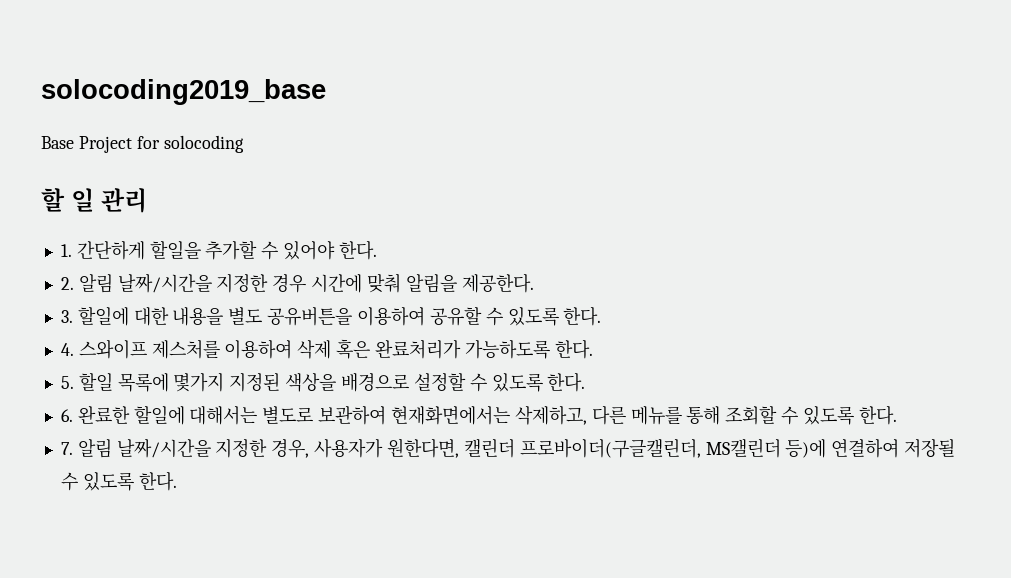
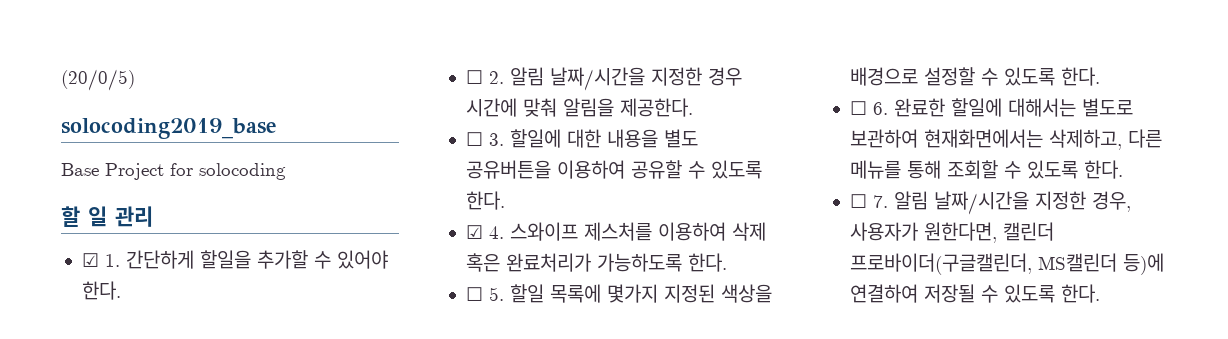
+ (20/0/5)
- 1. 간단하게 할일을 추가할 수 있어야 한다.
+ ☑ 1. 간단하게 할일을 추가할 수 있어야 한다.
- 2. 알림 날짜/시간을 지정한 경우 시간에 맞춰 알림을 제공한다.
+ ☐ 2. 알림 날짜/시간을 지정한 경우 시간에 맞춰 알림을 제공한다.
- 3. 할일에 대한 내용을 별도 공유버튼을 이용하여 공유할 수 있도록 한다.
+ ☐ 3. 할일에 대한 내용을 별도 공유버튼을 이용하여 공유할 수 있도록 한다.
- 4. 스와이프 제스처를 이용하여 삭제 혹은 완료처리가 가능하도록 한다.
+ ☑ 4. 스와이프 제스처를 이용하여 삭제 혹은 완료처리가 가능하도록 한다.
- 5. 할일 목록에 몇가지 지정된 색상을 배경으로 설정할 수 있도록 한다.
+ ☐ 5. 할일 목록에 몇가지 지정된 색상을 배경으로 설정할 수 있도록 한다.
- 6. 완료한 할일에 대해서는 별도로 보관하여 현재화면에서는 삭제하고, 다른 메뉴를 통해 조회할 수 있도록 한다.
+ ☐ 6. 완료한 할일에 대해서는 별도로 보관하여 현재화면에서는 삭제하고, 다른 메뉴를 통해 조회할 수 있도록 한다.
- 7. 알림 날짜/시간을 지정한 경우, 사용자가 원한다면, 캘린더 프로바이더(구글캘린더, MS캘린더 등)에 연결하여 저장될 수 있도록 한다.
+ ☐ 7. 알림 날짜/시간을 지정한 경우, 사용자가 원한다면, 캘린더 프로바이더(구글캘린더, MS캘린더 등)에 연결하여 저장될 수 있도록 한다.

